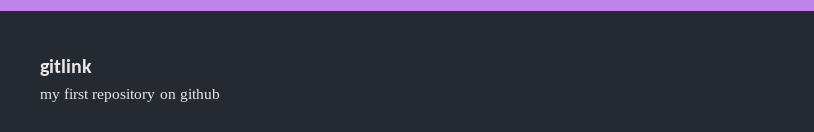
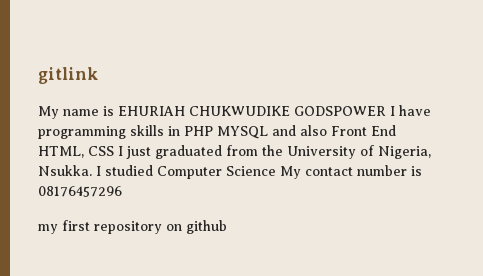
+ My name is EHURIAH CHUKWUDIKE GODSPOWER I have programming skills in PHP MYSQL and also Front End HTML, CSS I just graduated from the University of Nigeria, Nsukka. I studied Computer Science My contact number is 08176457296

